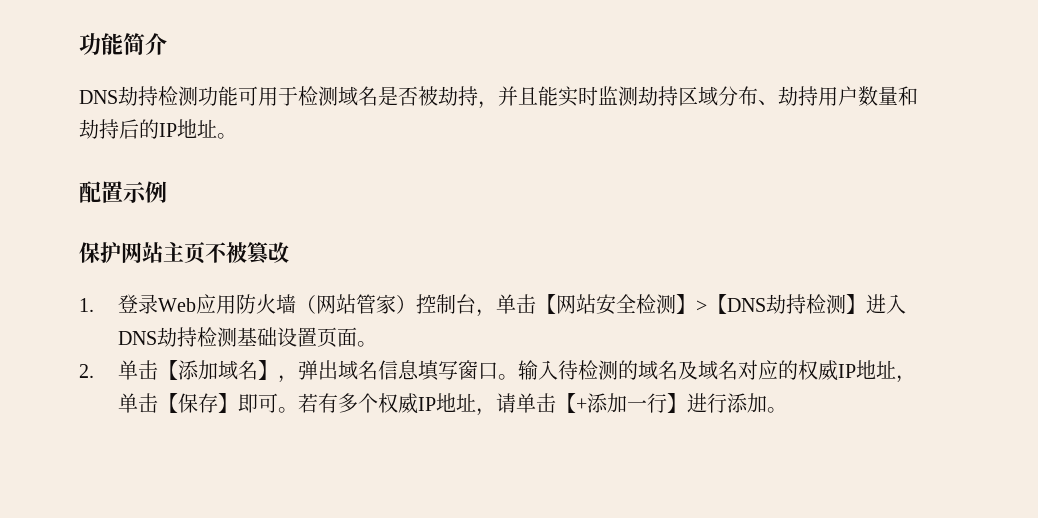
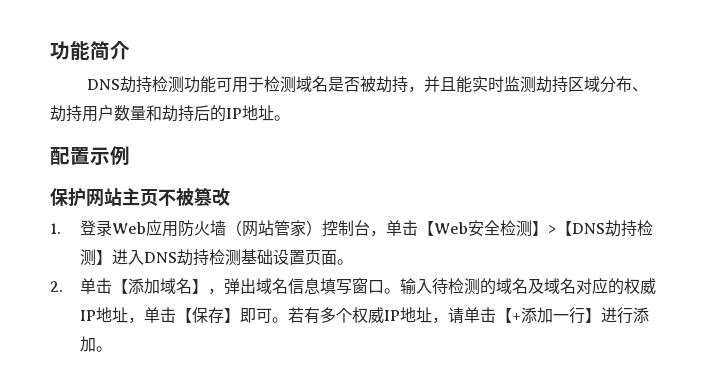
- 1.登录Web应用防火墙（网站管家）控制台，单击【网站安全检测】>【DNS劫持检测】进入DNS劫持检测基础设置页面。
+ 1.登录Web应用防火墙（网站管家）控制台，单击【Web安全检测】>【DNS劫持检测】进入DNS劫持检测基础设置页面。

